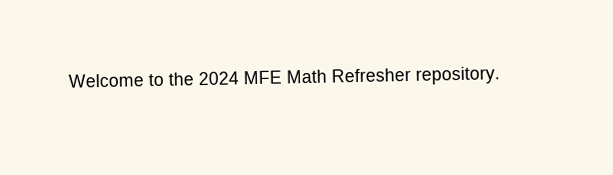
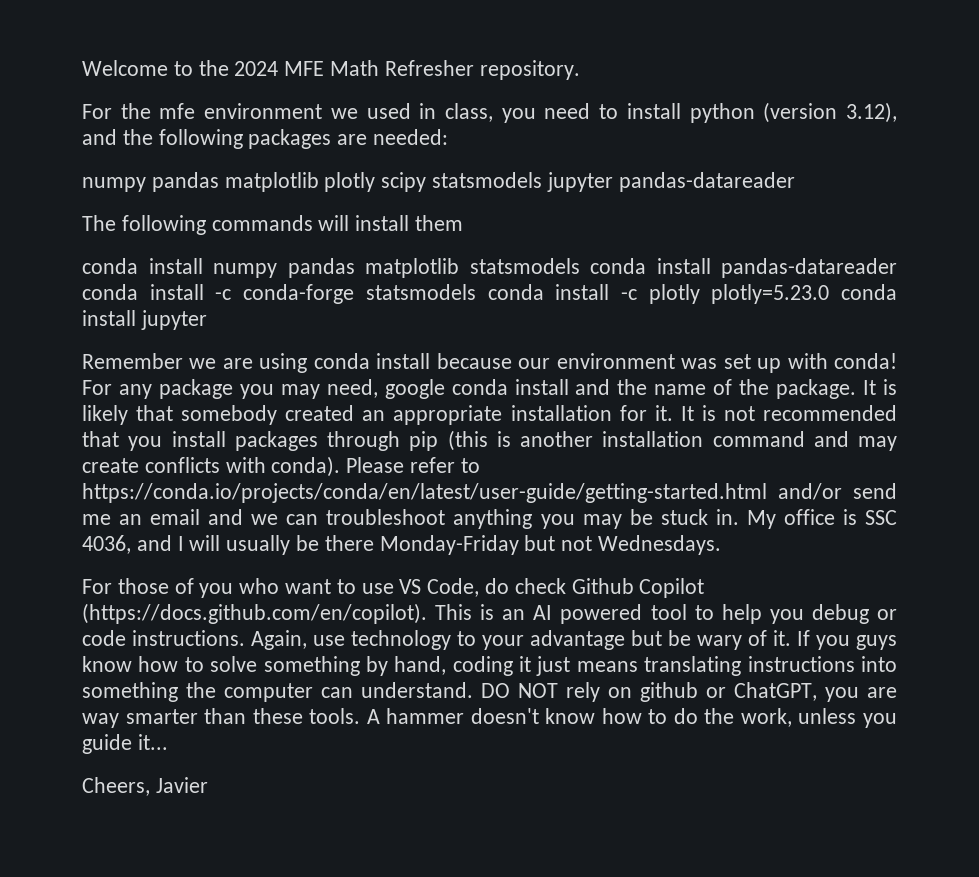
+ For the mfe environment we used in class, you need to install python (version 3.12), and the following packages are needed:
+ numpy pandas matplotlib plotly scipy statsmodels jupyter pandas-datareader
+ The following commands will install them
+ conda install numpy pandas matplotlib statsmodels conda install pandas-datareader conda install -c conda-forge statsmodels conda install -c plotly plotly=5.23.0 conda install jupyter
+ Remember we are using conda install because our environment was set up with conda! For any package you may need, google conda install and the name of the package. It is likely that somebody created an appropriate installation for it. It is not recommended that you install packages through pip (this is another installation command and may create conflicts with conda). Please refer to https://conda.io/projects/conda/en/latest/user-guide/getting-started.html and/or send me an email and we can troubleshoot anything you may be stuck in. My office is SSC 4036, and I will usually be there Monday-Friday but not Wednesdays.
+ For those of you who want to use VS Code, do check Github Copilot (https://docs.github.com/en/copilot). This is an AI powered tool to help you debug or code instructions. Again, use technology to your advantage but be wary of it. If you guys know how to solve something by hand, coding it just means translating instructions into something the computer can understand. DO NOT rely on github or ChatGPT, you are way smarter than these tools. A hammer doesn't know how to do the work, unless you guide it...
+ Cheers, Javier

